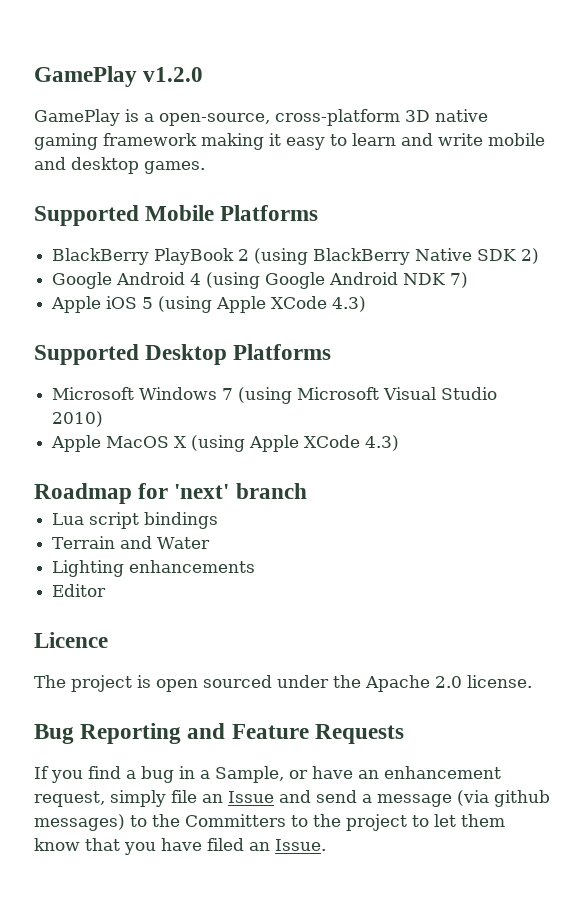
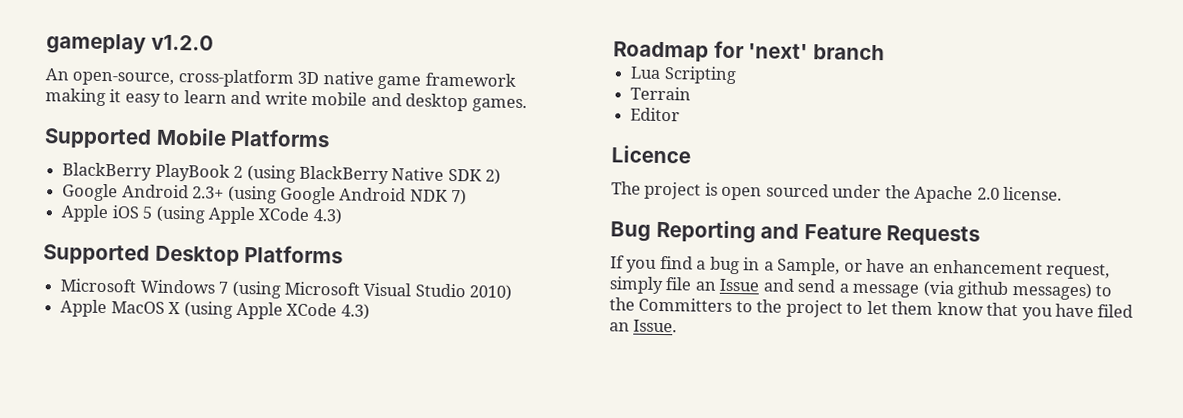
- GamePlay v1.2.0
+ gameplay v1.2.0
- GamePlay is a open-source, cross-platform 3D native gaming framework making it easy to learn and write mobile and desktop games.
+ An open-source, cross-platform 3D native game framework making it easy to learn and write mobile and desktop games.
- Google Android 4 (using Google Android NDK 7)
+ Google Android 2.3+ (using Google Android NDK 7)
- Lua script bindings
+ Lua Scripting
- Terrain and Water
- Lighting enhancements
+ Terrain

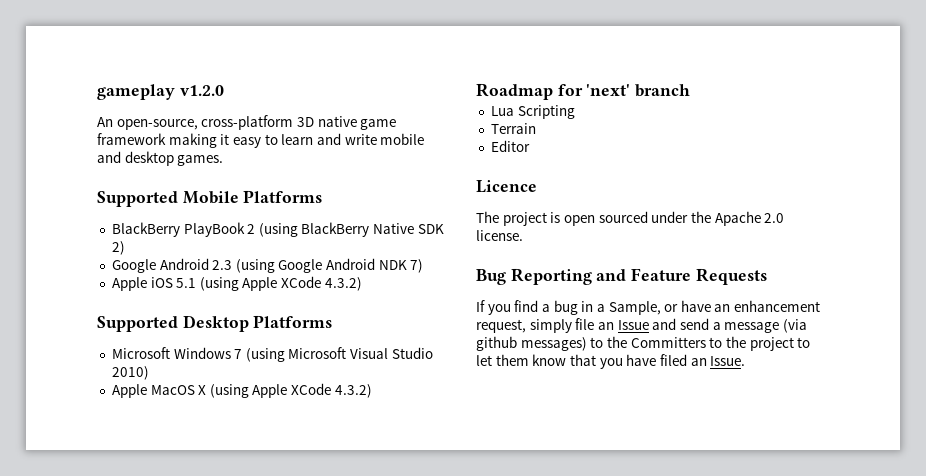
- Google Android 2.3+ (using Google Android NDK 7)
+ Google Android 2.3 (using Google Android NDK 7)
- Apple iOS 5 (using Apple XCode 4.3)
+ Apple iOS 5.1 (using Apple XCode 4.3.2)
- Apple MacOS X (using Apple XCode 4.3)
+ Apple MacOS X (using Apple XCode 4.3.2)

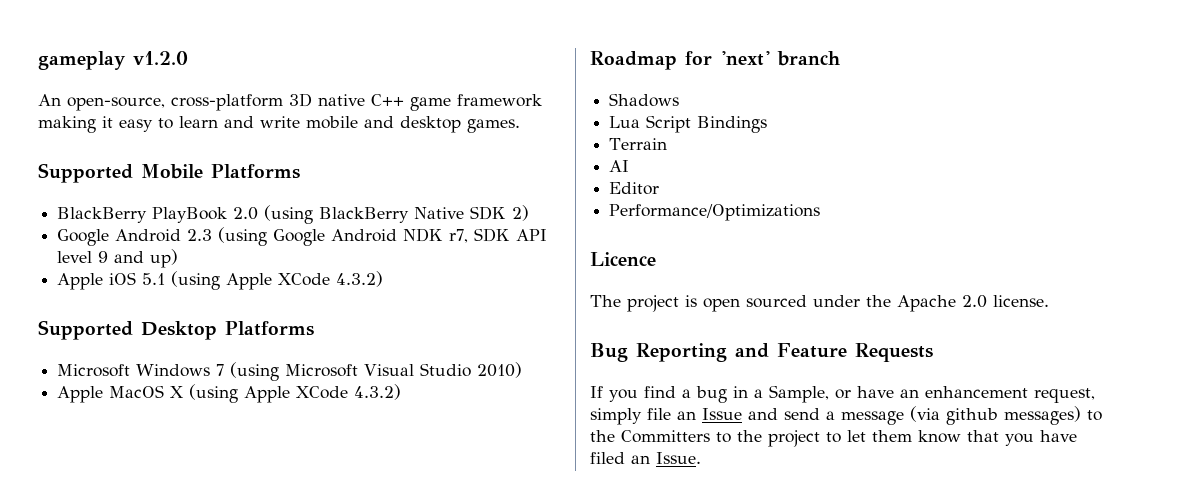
- An open-source, cross-platform 3D native game framework making it easy to learn and write mobile and desktop games.
+ An open-source, cross-platform 3D native C++ game framework making it easy to learn and write mobile and desktop games.
- BlackBerry PlayBook 2 (using BlackBerry Native SDK 2)
+ BlackBerry PlayBook 2.0 (using BlackBerry Native SDK 2)
- Google Android 2.3 (using Google Android NDK 7)
+ Google Android 2.3 (using Google Android NDK r7, SDK API level 9 and up)
+ Shadows
- Lua Scripting
+ Lua Script Bindings
+ AI
+ Performance/Optimizations

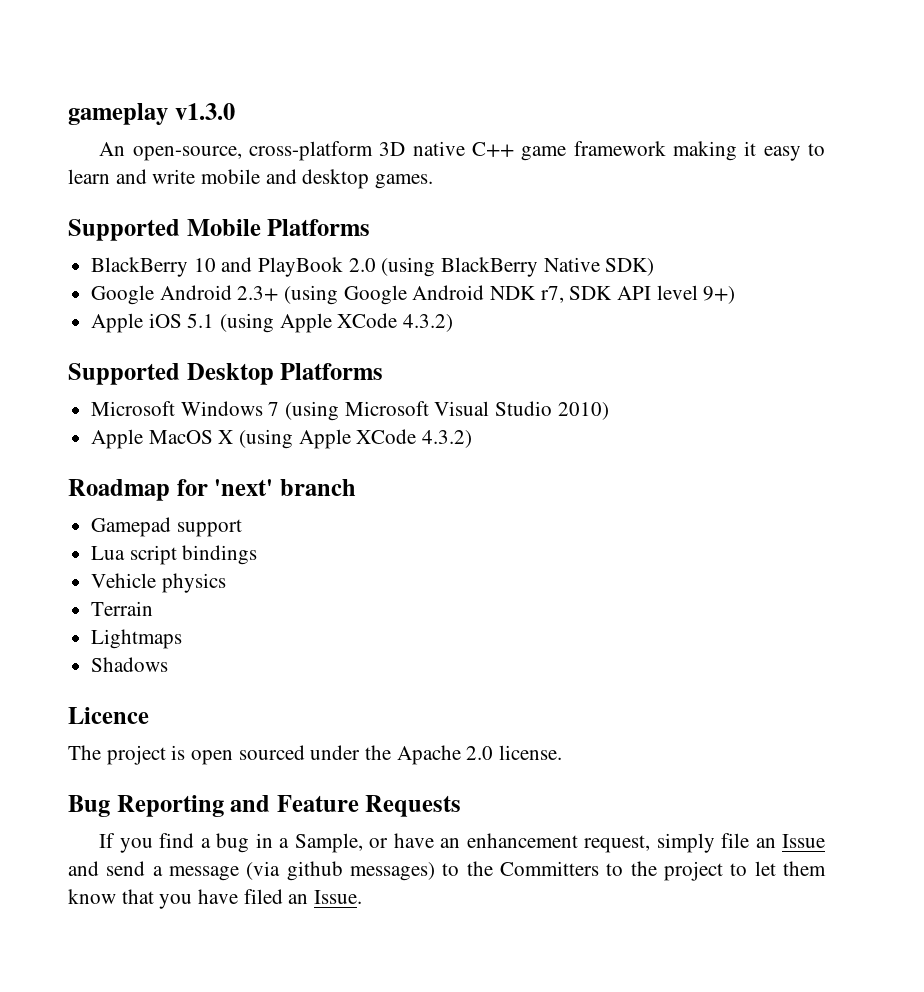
- gameplay v1.2.0
+ gameplay v1.3.0
- BlackBerry PlayBook 2.0 (using BlackBerry Native SDK 2)
- Google Android 2.3 (using Google Android NDK r7, SDK API level 9 and up)
+ BlackBerry 10 and PlayBook 2.0 (using BlackBerry Native SDK)
+ Google Android 2.3+ (using Google Android NDK r7, SDK API level 9+)
- Shadows
+ Gamepad support
- Lua Script Bindings
+ Lua script bindings
+ Vehicle physics
  Terrain
- AI
- Editor
- Performance/Optimizations
+ Lightmaps
+ Shadows

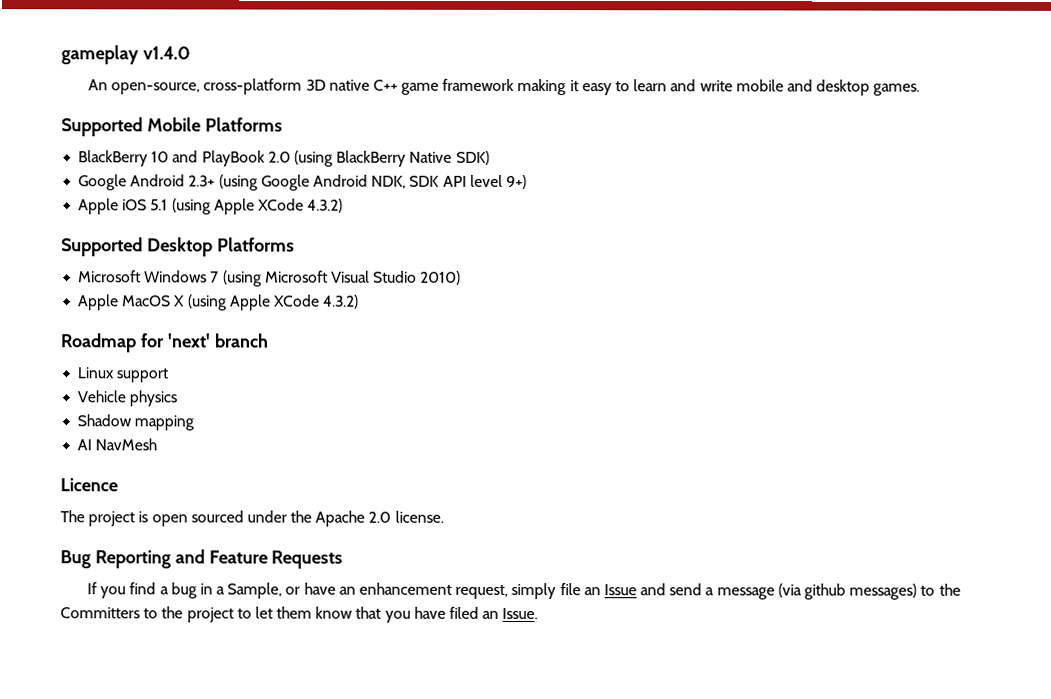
- gameplay v1.3.0
+ gameplay v1.4.0
- Google Android 2.3+ (using Google Android NDK r7, SDK API level 9+)
+ Google Android 2.3+ (using Google Android NDK, SDK API level 9+)
- Gamepad support
+ Linux support
- Lua script bindings
- Terrain
- Lightmaps
- Shadows
+ Shadow mapping
+ AI NavMesh

